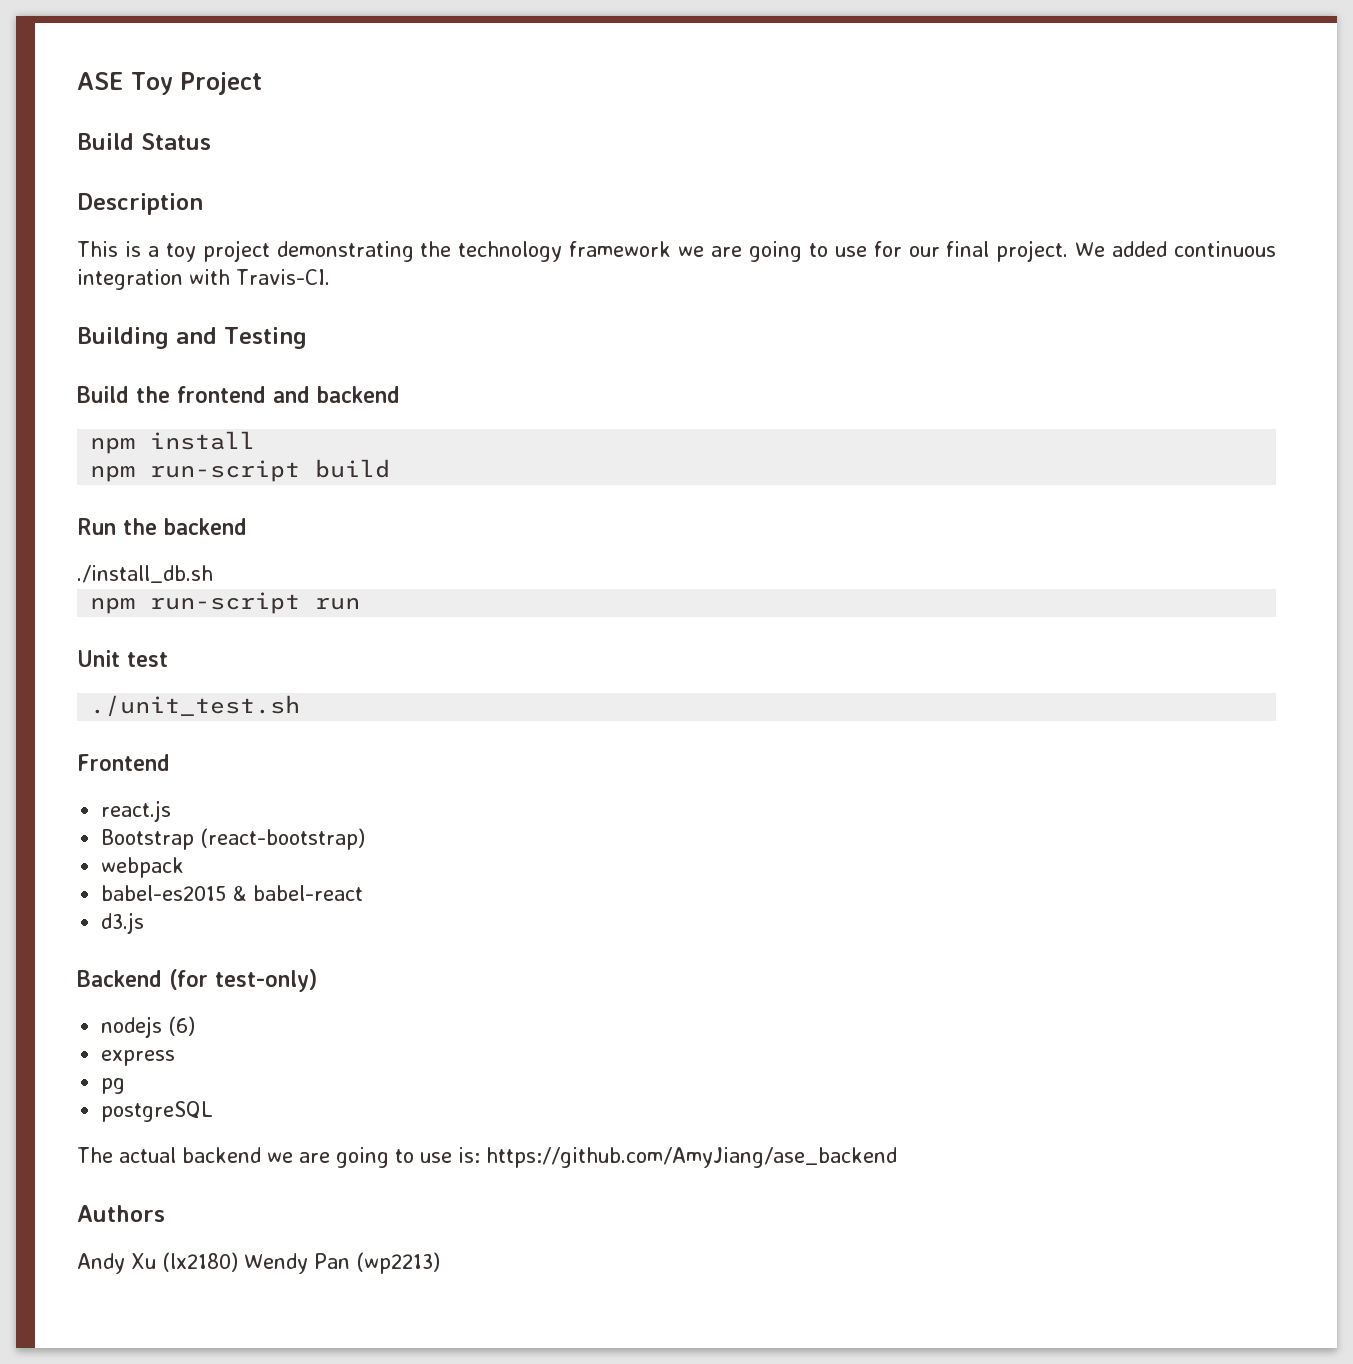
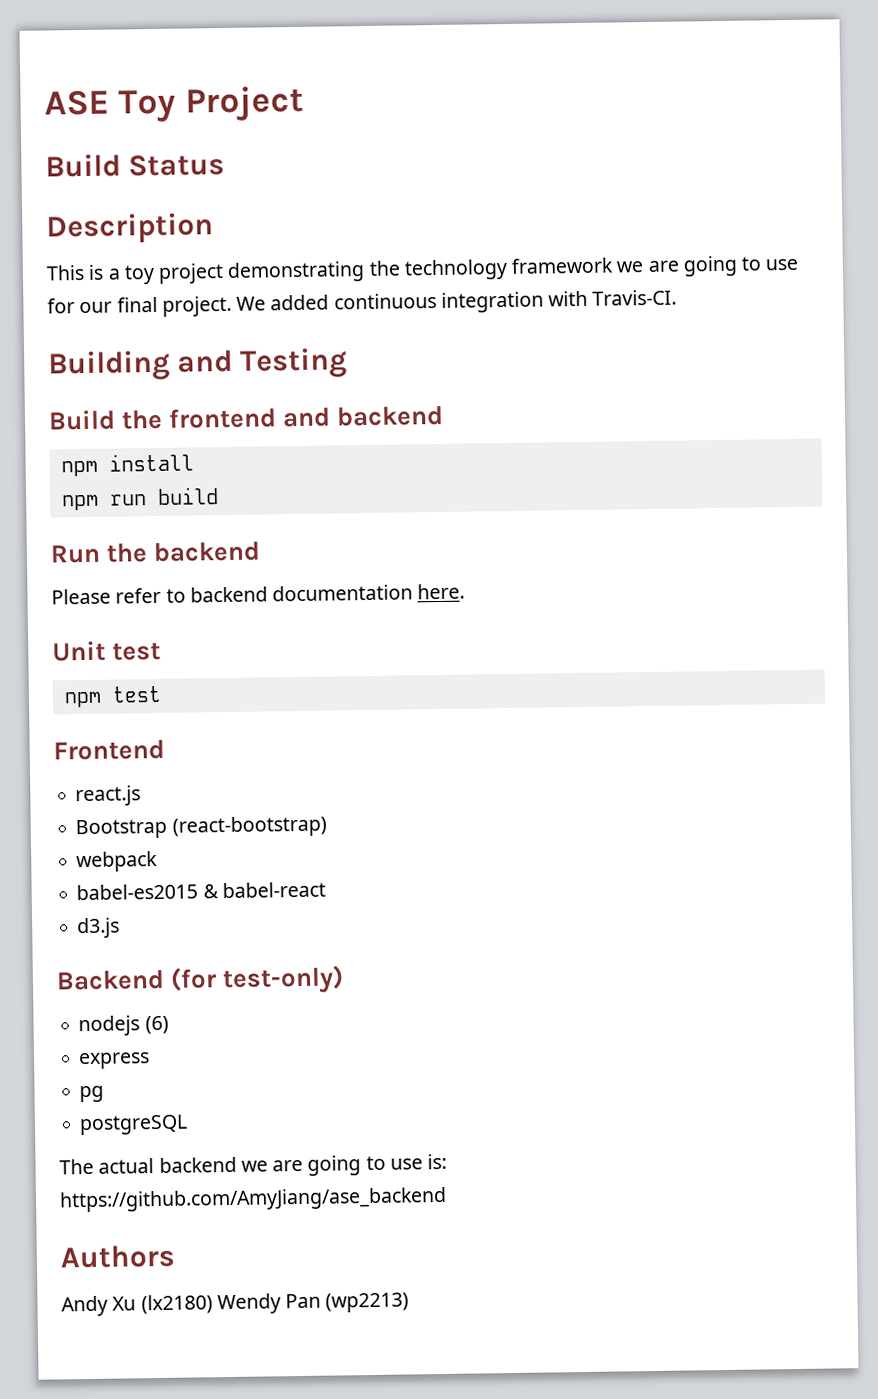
- npm run-script build
+ npm run build
- ./install_db.sh
- npm run-script run
+ Please refer to backend documentation here.
- ./unit_test.sh
+ npm test

